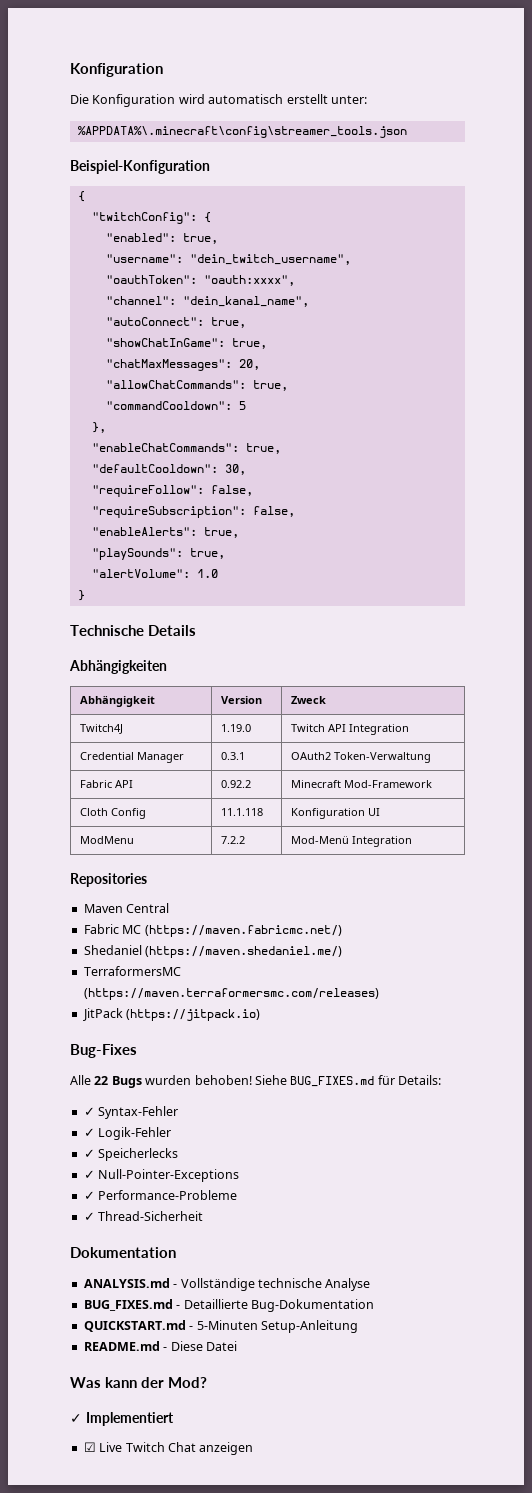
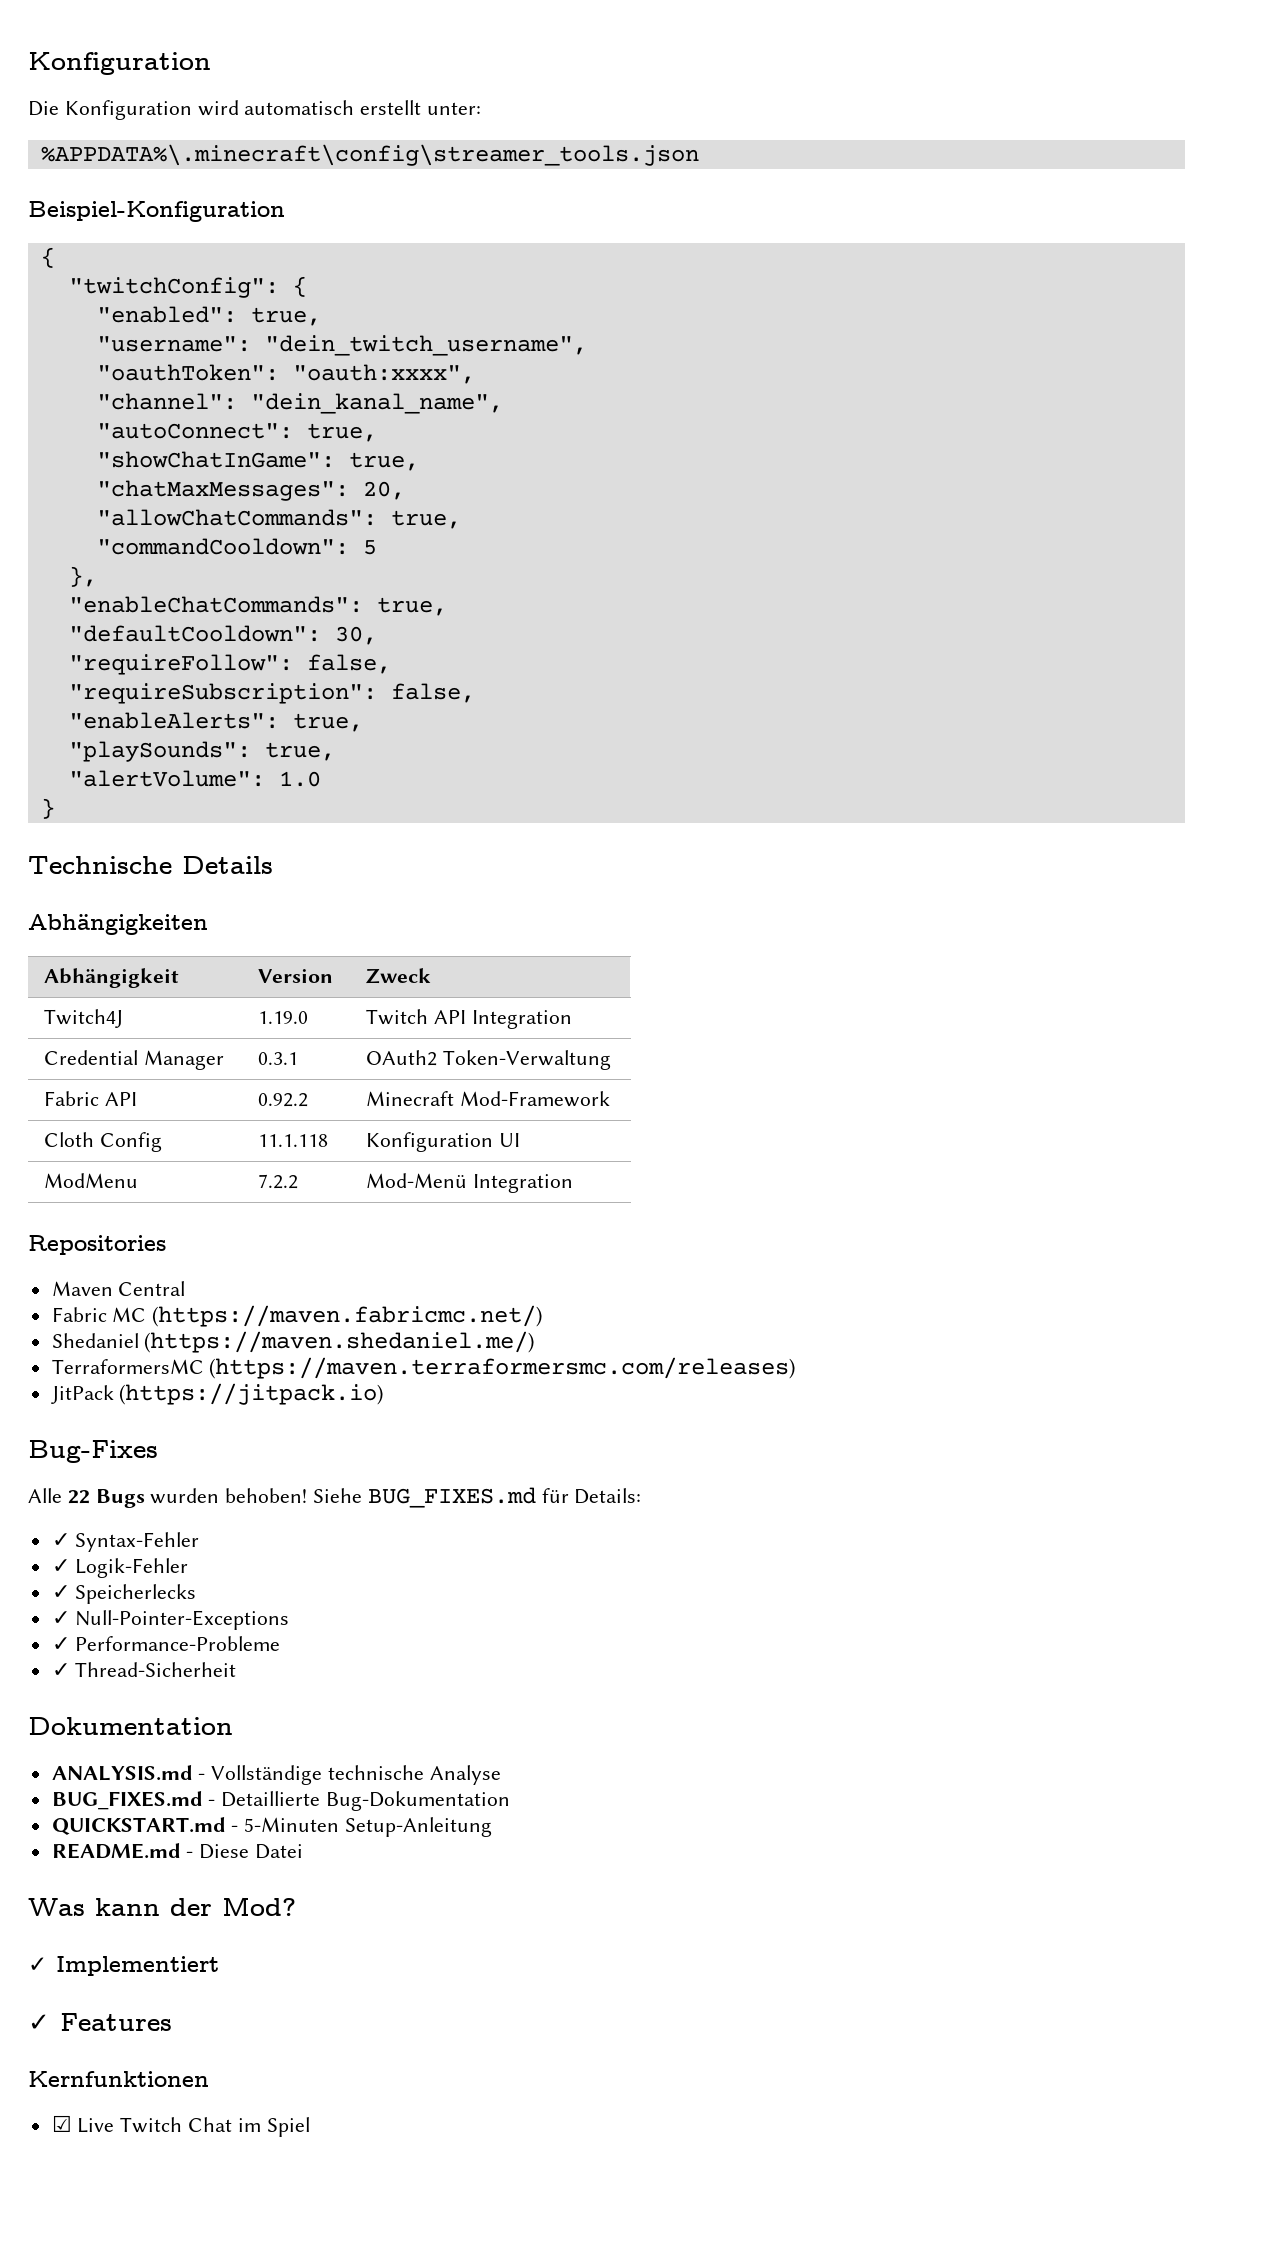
+ ✓ Features
+ Kernfunktionen
- ☑ Live Twitch Chat anzeigen
+ ☑ Live Twitch Chat im Spiel

